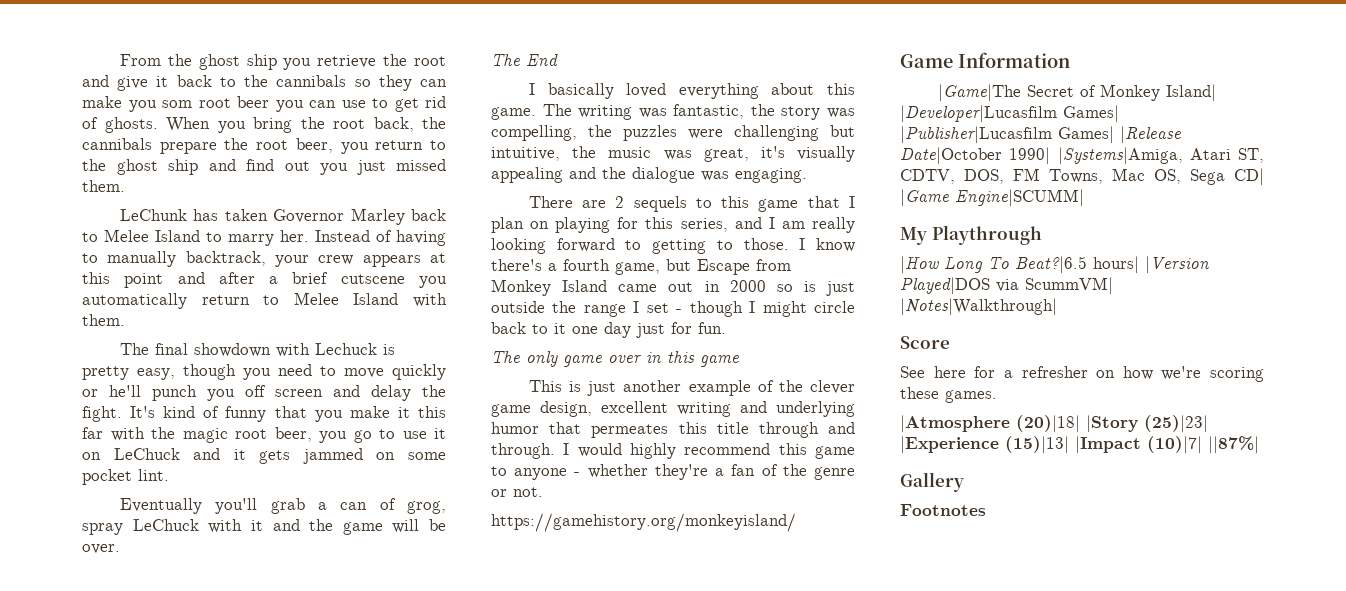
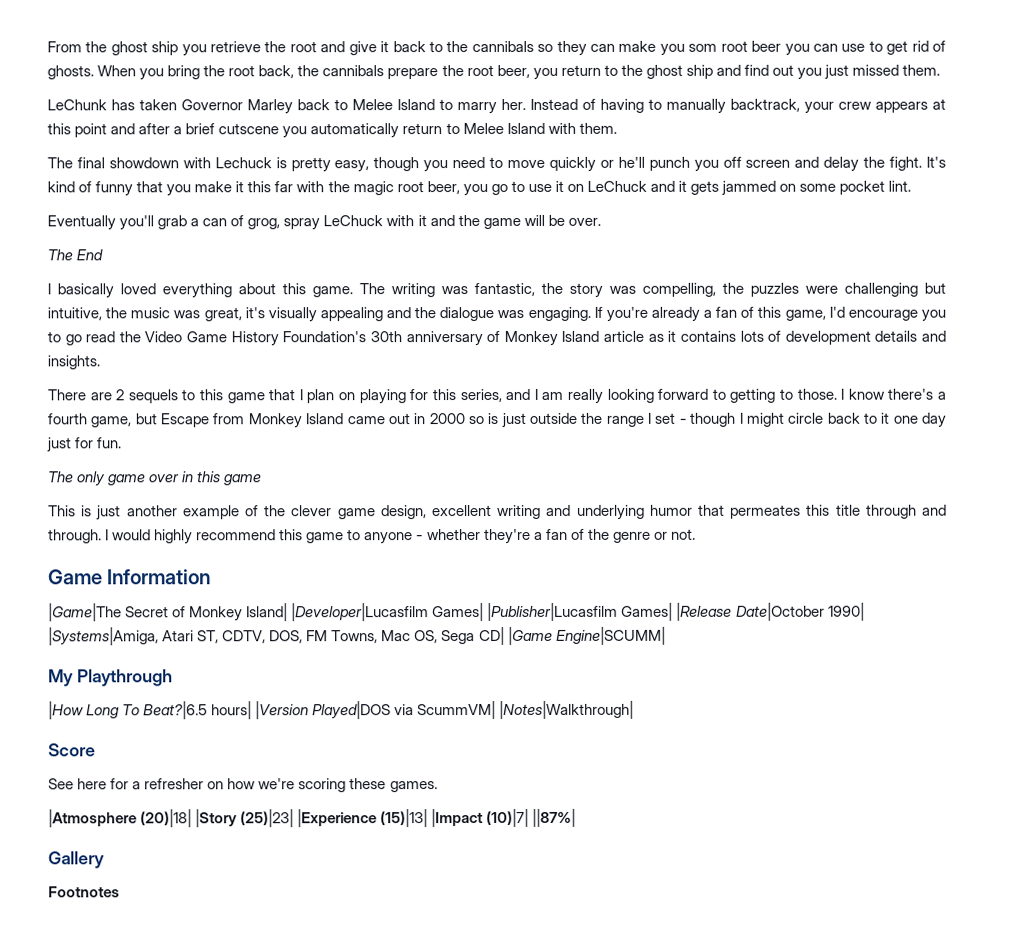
+ If you're already a fan of this game, I'd encourage you to go read the Video Game History Foundation's 30th anniversary of Monkey Island article as it contains lots of development details and insights.
- https://gamehistory.org/monkeyisland/

